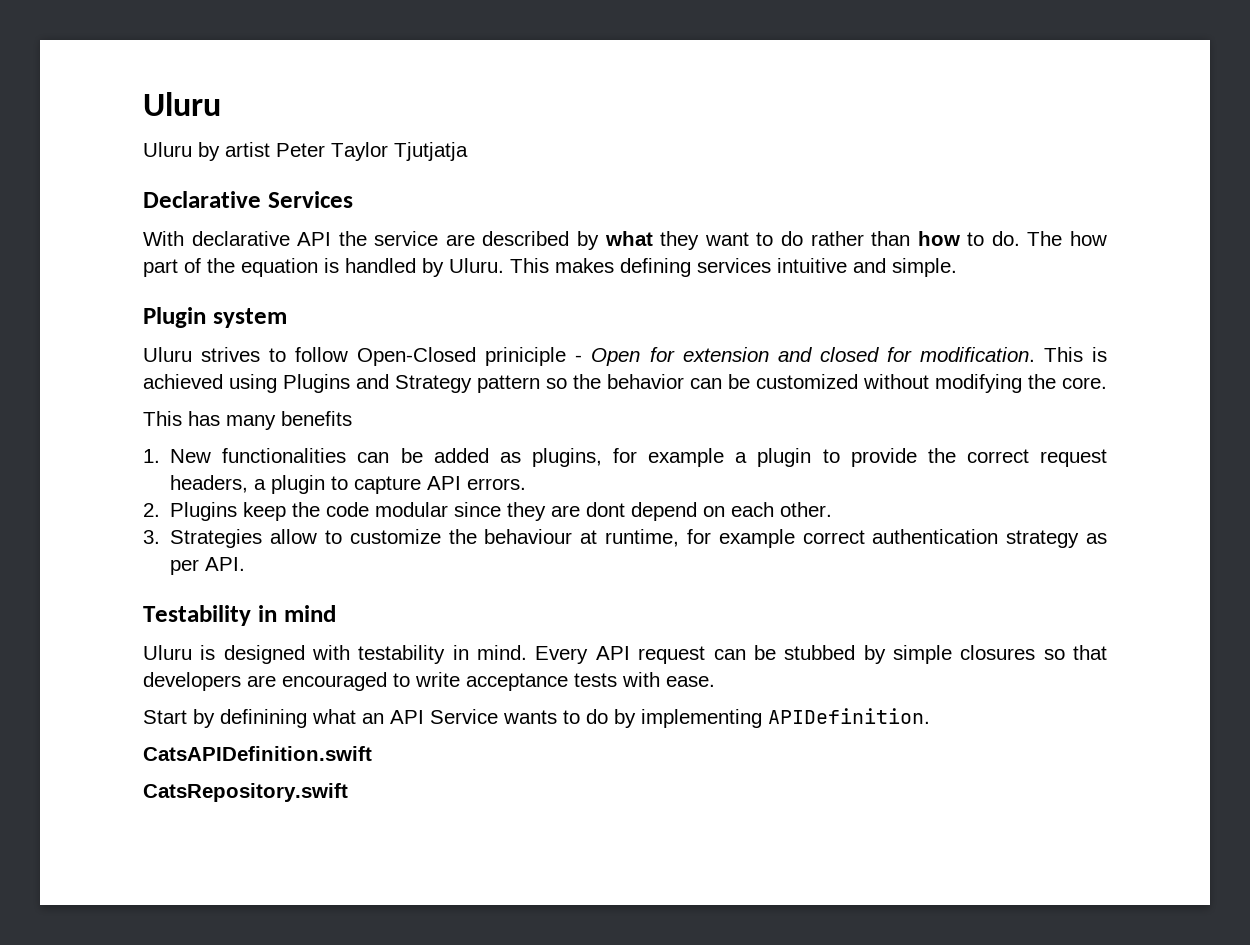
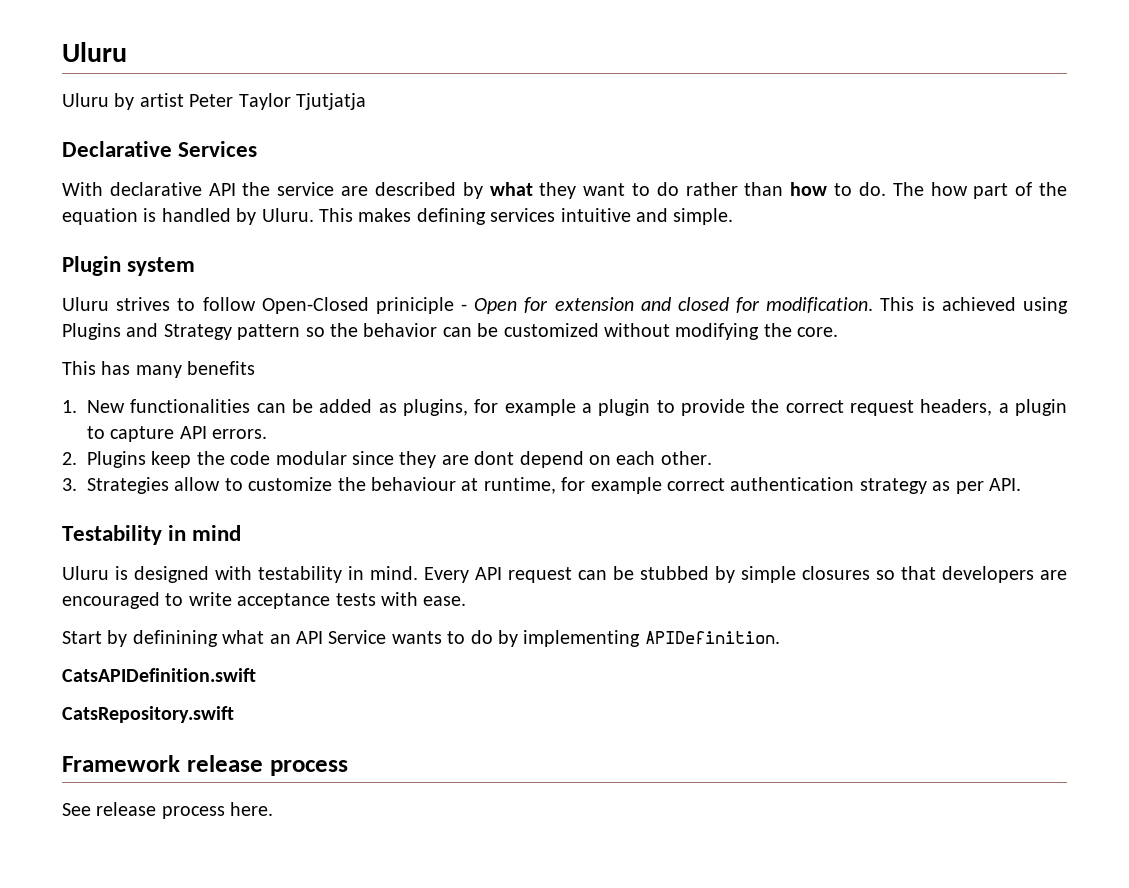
+ Framework release process
+ See release process here.

